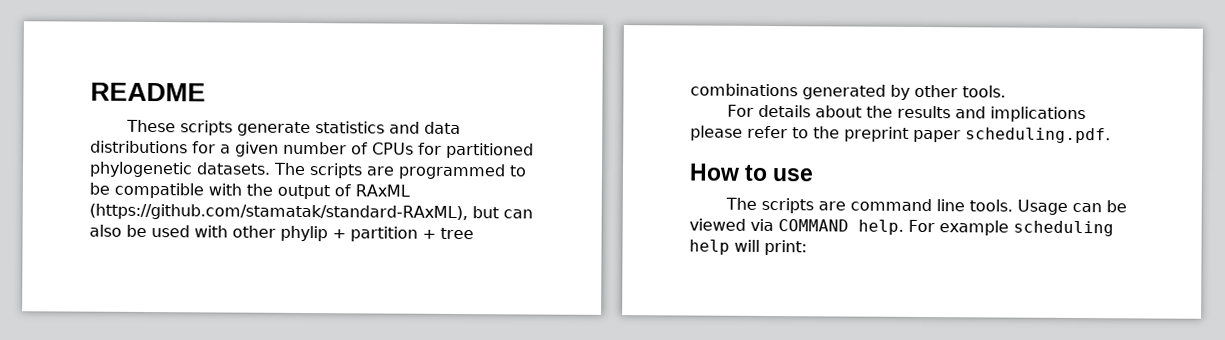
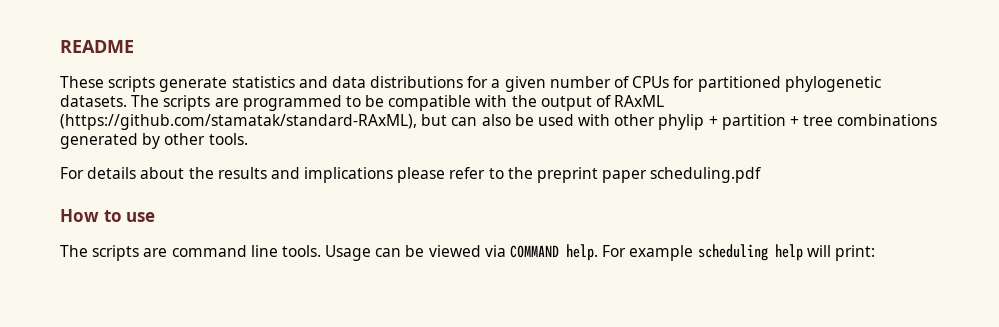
- For details about the results and implications please refer to the preprint paper scheduling.pdf.
+ For details about the results and implications please refer to the preprint paper scheduling.pdf

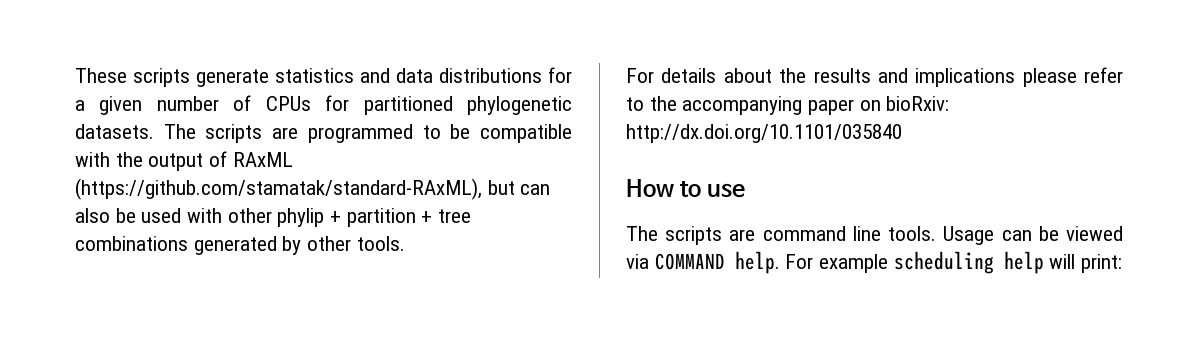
- README
- For details about the results and implications please refer to the preprint paper scheduling.pdf
+ For details about the results and implications please refer to the accompanying paper on bioRxiv: http://dx.doi.org/10.1101/035840

